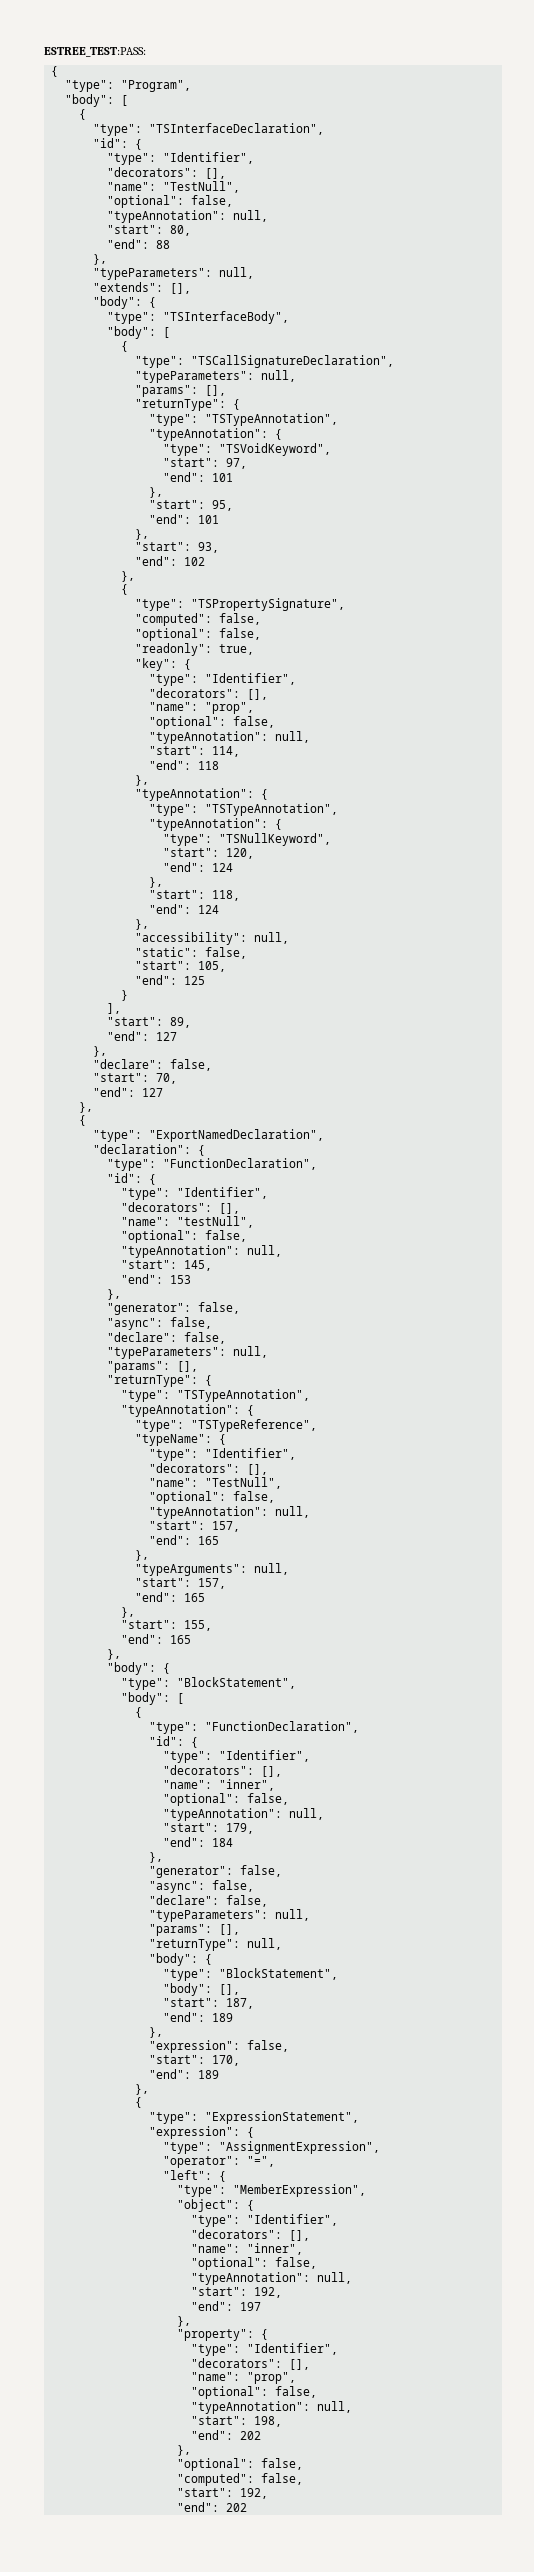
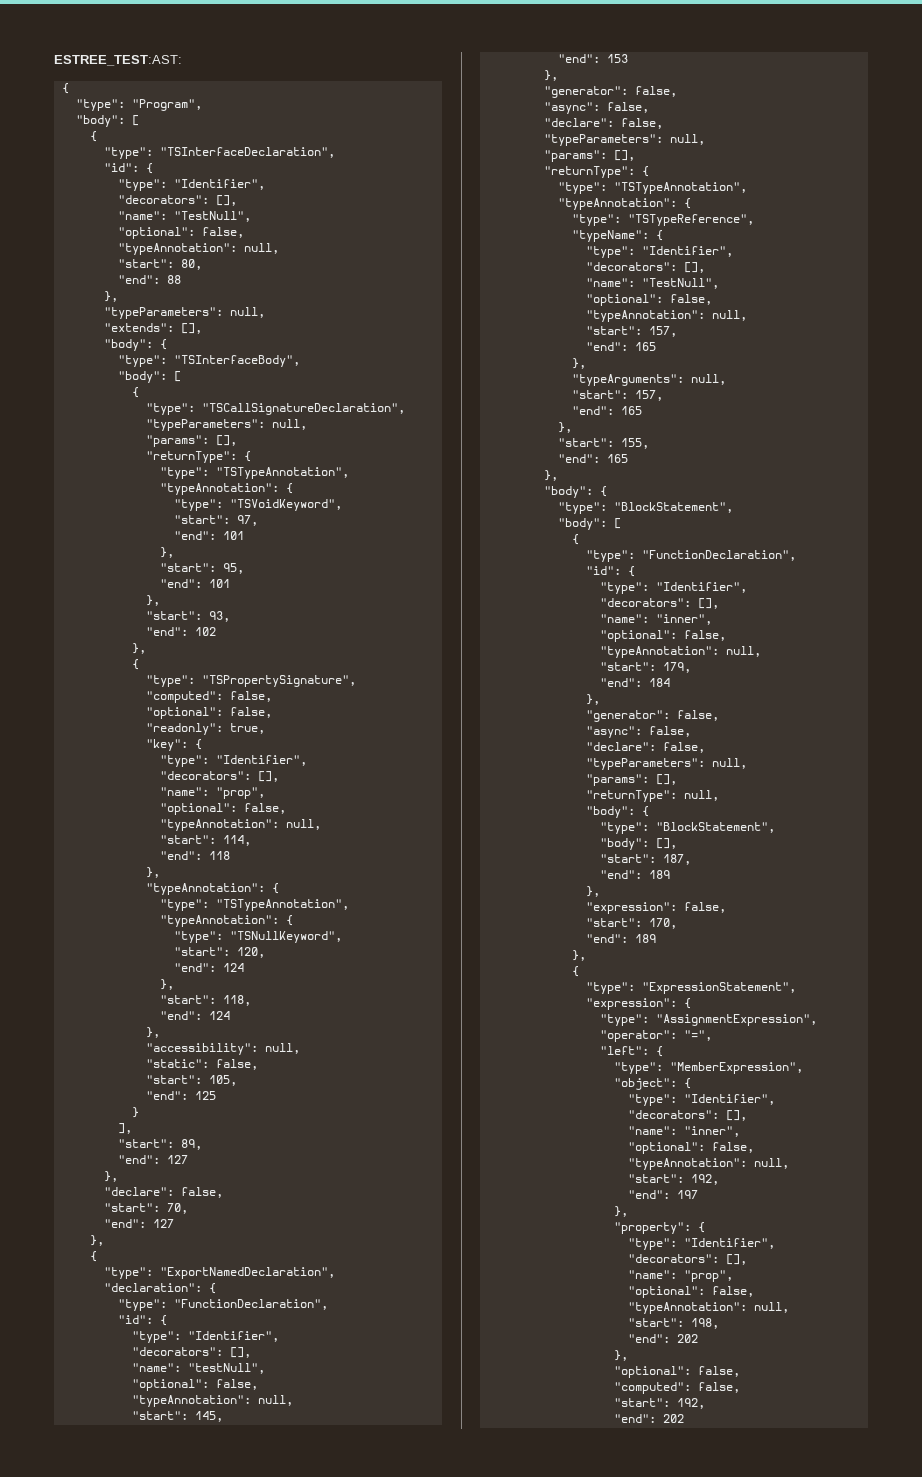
- ESTREE_TEST:PASS:
+ ESTREE_TEST:AST:

